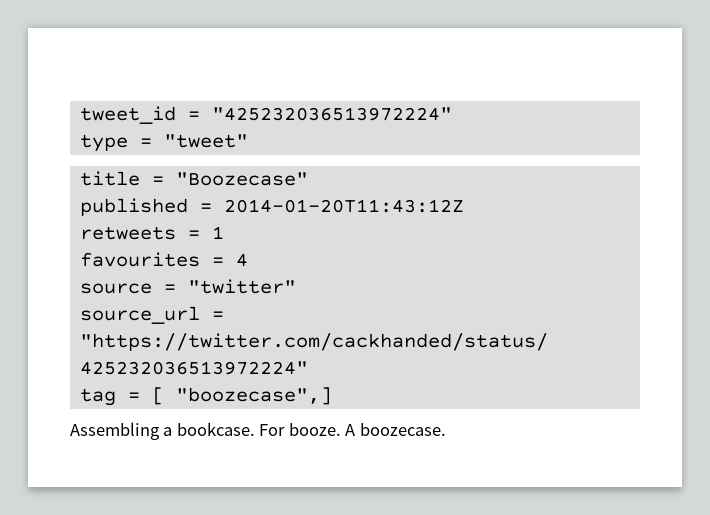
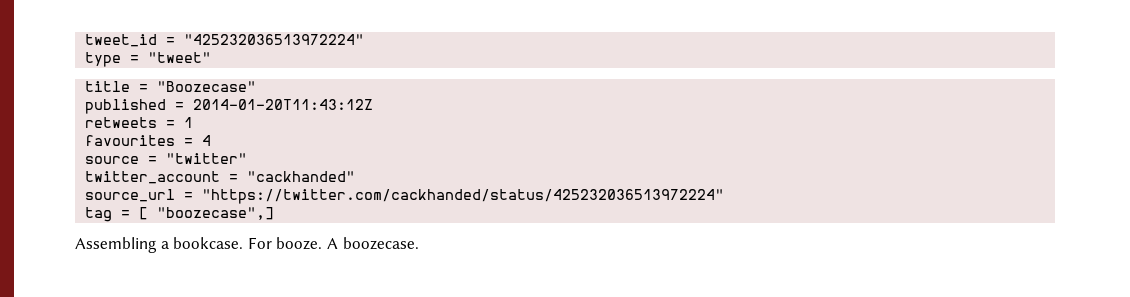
+ twitter_account = "cackhanded"

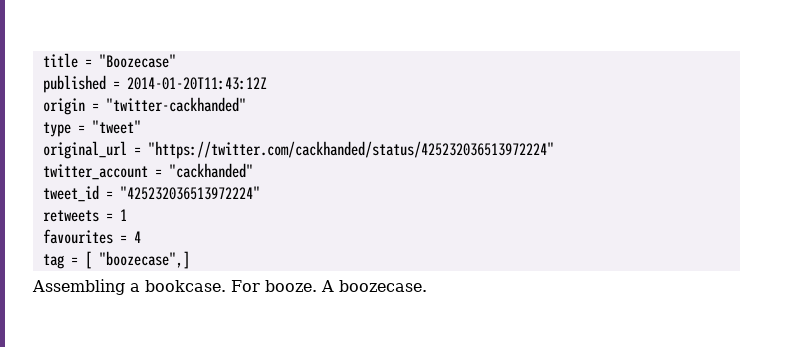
- tweet_id = "425232036513972224"
- type = "tweet"
+ origin = "twitter-cackhanded"
+ type = "tweet"
+ original_url = "https://twitter.com/cackhanded/status/425232036513972224"
+ twitter_account = "cackhanded"
+ tweet_id = "425232036513972224"
- source = "twitter"
- twitter_account = "cackhanded"
- source_url = "https://twitter.com/cackhanded/status/425232036513972224"

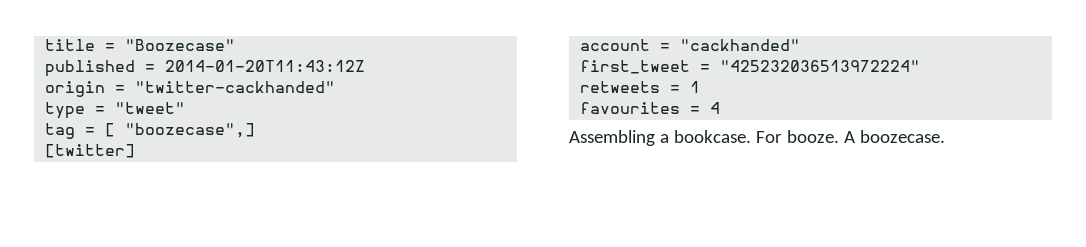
- original_url = "https://twitter.com/cackhanded/status/425232036513972224"
- twitter_account = "cackhanded"
+ tag = [ "boozecase",]
+ [twitter]
+ account = "cackhanded"
- tweet_id = "425232036513972224"
+ first_tweet = "425232036513972224"
- tag = [ "boozecase",]

